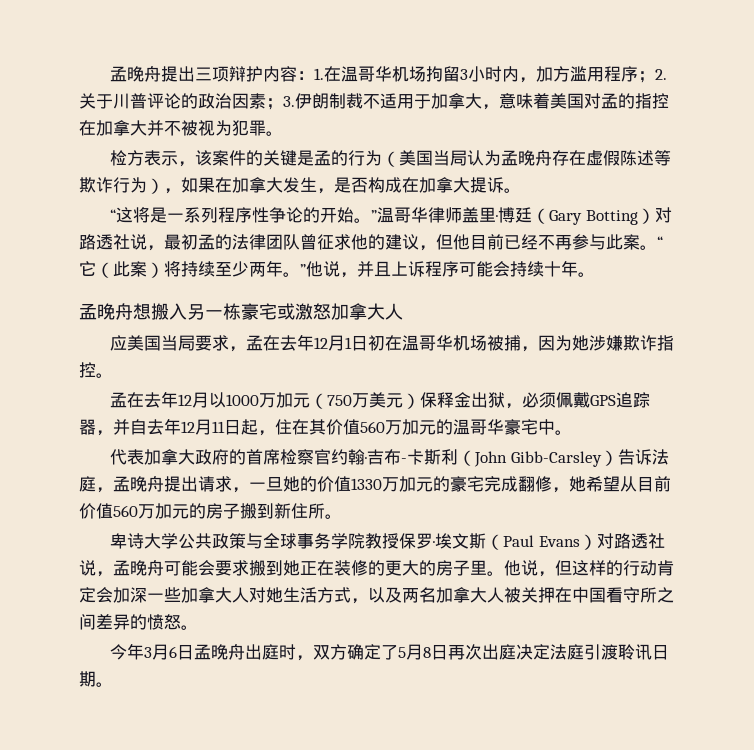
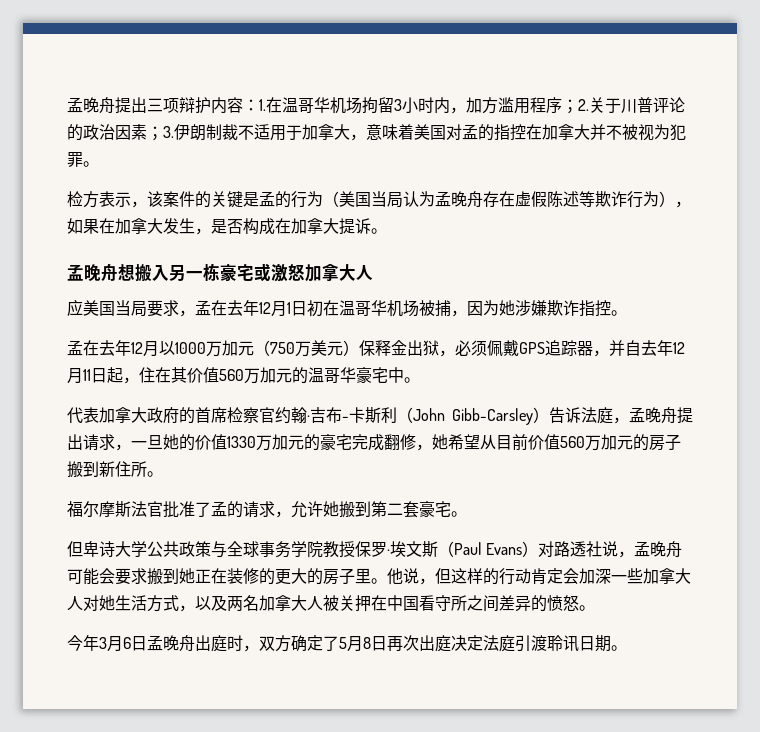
- “这将是一系列程序性争论的开始。”温哥华律师盖里·博廷（Gary Botting）对路透社说，最初孟的法律团队曾征求他的建议，但他目前已经不再参与此案。“它（此案）将持续至少两年。”他说，并且上诉程序可能会持续十年。
- 卑诗大学公共政策与全球事务学院教授保罗·埃文斯（Paul Evans）对路透社说，孟晚舟可能会要求搬到她正在装修的更大的房子里。
+ 福尔摩斯法官批准了孟的请求，允许她搬到第二套豪宅。
+ 但卑诗大学公共政策与全球事务学院教授保罗·埃文斯（Paul Evans）对路透社说，孟晚舟可能会要求搬到她正在装修的更大的房子里。

